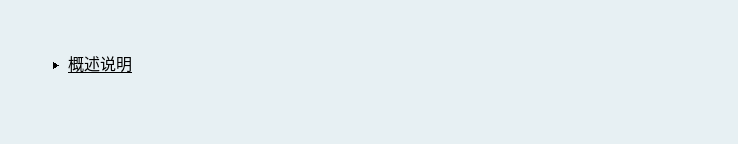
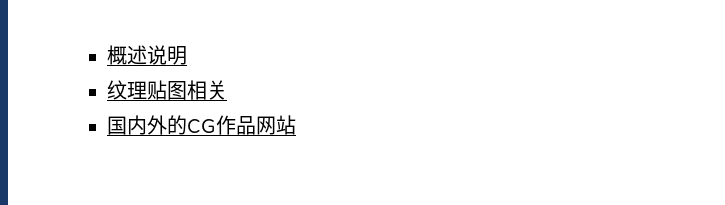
+ 纹理贴图相关
+ 国内外的CG作品网站

